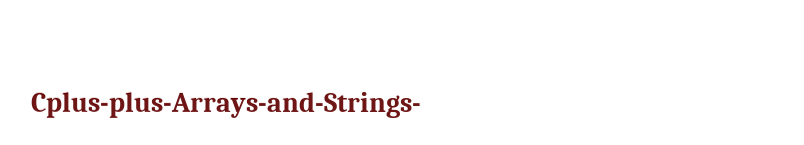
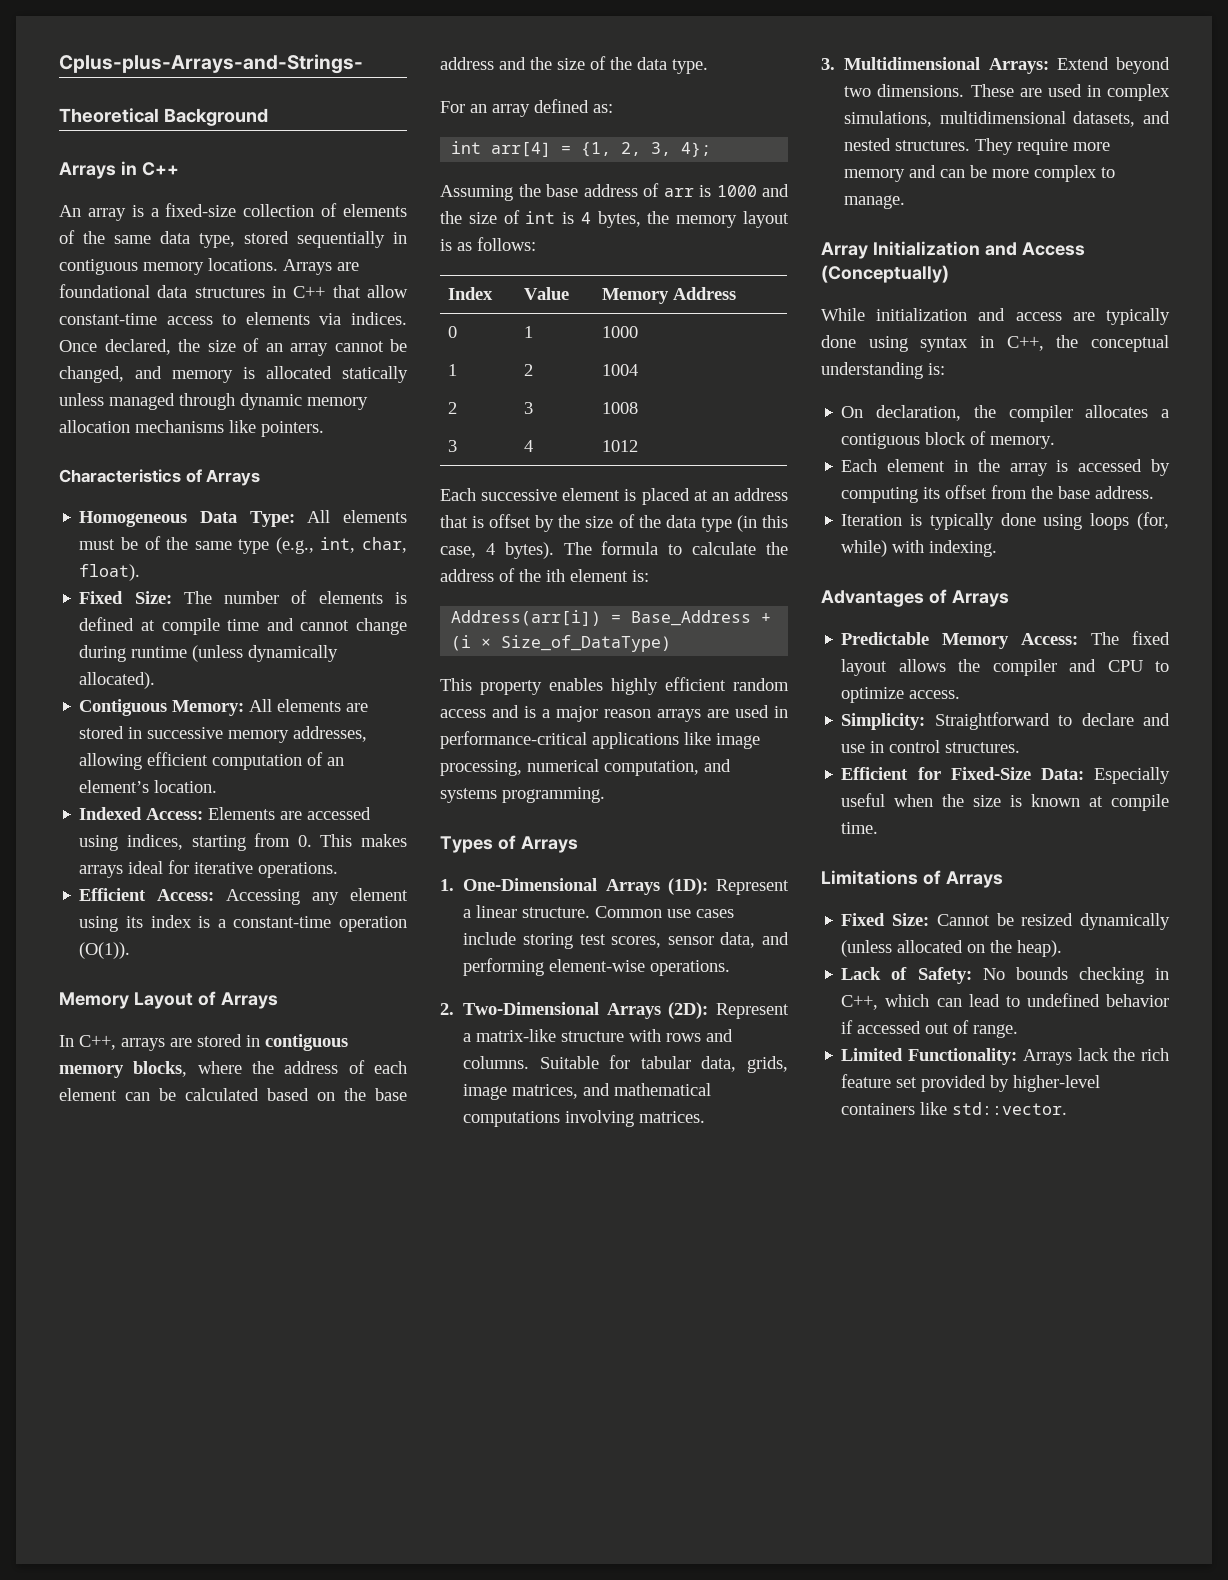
+ Theoretical Background
+ Arrays in C++
+ An array is a fixed-size collection of elements of the same data type, stored sequentially in contiguous memory locations. Arrays are foundational data structures in C++ that allow constant-time access to elements via indices. Once declared, the size of an array cannot be changed, and memory is allocated statically unless managed through dynamic memory allocation mechanisms like pointers.
+ Characteristics of Arrays
+ Homogeneous Data Type: All elements must be of the same type (e.g., int, char, float).
+ Fixed Size: The number of elements is defined at compile time and cannot change during runtime (unless dynamically allocated).
+ Contiguous Memory: All elements are stored in successive memory addresses, allowing efficient computation of an element’s location.
+ Indexed Access: Elements are accessed using indices, starting from 0. This makes arrays ideal for iterative operations.
+ Efficient Access: Accessing any element using its index is a constant-time operation (O(1)).
+ Memory Layout of Arrays
+ In C++, arrays are stored in contiguous memory blocks, where the address of each element can be calculated based on the base address and the size of the data type.
+ For an array defined as:
+ int arr[4] = {1, 2, 3, 4};
+ Assuming the base address of arr is 1000 and the size of int is 4 bytes, the memory layout is as follows:
+ Index | Value | Memory Address
+ 0 | 1 | 1000
+ 1 | 2 | 1004
+ 2 | 3 | 1008
+ 3 | 4 | 1012
+ Each successive element is placed at an address that is offset by the size of the data type (in this case, 4 bytes). The formula to calculate the address of the ith element is:
+ Address(arr[i]) = Base_Address + (i × Size_of_DataType)
+ This property enables highly efficient random access and is a major reason arrays are used in performance-critical applications like image processing, numerical computation, and systems programming.
+ Types of Arrays
+ 1. One-Dimensional Arrays (1D): Represent a linear structure. Common use cases include storing test scores, sensor data, and performing element-wise operations.
+ 2. Two-Dimensional Arrays (2D): Represent a matrix-like structure with rows and columns. Suitable for tabular data, grids, image matrices, and mathematical computations involving matrices.
+ 3. Multidimensional Arrays: Extend beyond two dimensions. These are used in complex simulations, multidimensional datasets, and nested structures. They require more memory and can be more complex to manage.
+ Array Initialization and Access (Conceptually)
+ While initialization and access are typically done using syntax in C++, the conceptual understanding is:
+ On declaration, the compiler allocates a contiguous block of memory.
+ Each element in the array is accessed by computing its offset from the base address.
+ Iteration is typically done using loops (for, while) with indexing.
+ Advantages of Arrays
+ Predictable Memory Access: The fixed layout allows the compiler and CPU to optimize access.
+ Simplicity: Straightforward to declare and use in control structures.
+ Efficient for Fixed-Size Data: Especially useful when the size is known at compile time.
+ Limitations of Arrays
+ Fixed Size: Cannot be resized dynamically (unless allocated on the heap).
+ Lack of Safety: No bounds checking in C++, which can lead to undefined behavior if accessed out of range.
+ Limited Functionality: Arrays lack the rich feature set provided by higher-level containers like std::vector.

